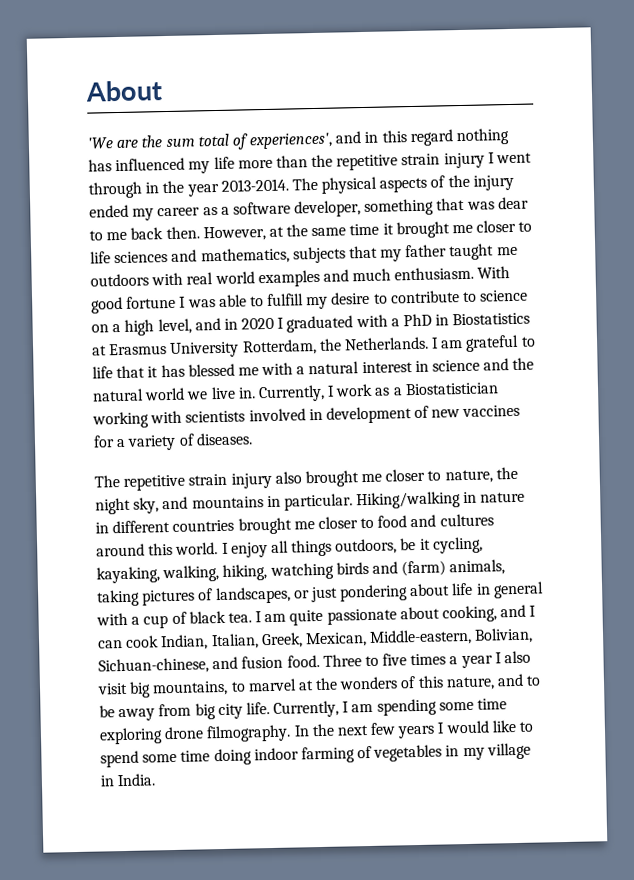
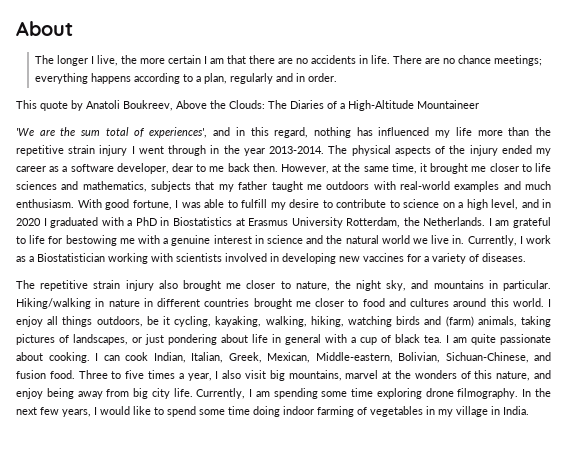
+ The longer I live, the more certain I am that there are no accidents in life. There are no chance meetings; everything happens according to a plan, regularly and in order.
+ This quote by Anatoli Boukreev, Above the Clouds: The Diaries of a High-Altitude Mountaineer
- 'We are the sum total of experiences', and in this regard nothing has influenced my life more than the repetitive strain injury I went through in the year 2013-2014.
+ 'We are the sum total of experiences', and in this regard, nothing has influenced my life more than the repetitive strain injury I went through in the year 2013-2014.
- The physical aspects of the injury ended my career as a software developer, something that was dear to me back then.
+ The physical aspects of the injury ended my career as a software developer, dear to me back then.
- However, at the same time it brought me closer to life sciences and mathematics, subjects that my father taught me outdoors with real world examples and much enthusiasm.
+ However, at the same time, it brought me closer to life sciences and mathematics, subjects that my father taught me outdoors with real-world examples and much enthusiasm.
- With good fortune I was able to fulfill my desire to contribute to science on a high level, and in 2020 I graduated with a PhD in Biostatistics at Erasmus University Rotterdam, the Netherlands.
+ With good fortune, I was able to fulfill my desire to contribute to science on a high level, and in 2020 I graduated with a PhD in Biostatistics at Erasmus University Rotterdam, the Netherlands.
- I am grateful to life that it has blessed me with a natural interest in science and the natural world we live in.
+ I am grateful to life for bestowing me with a genuine interest in science and the natural world we live in.
- Currently, I work as a Biostatistician working with scientists involved in development of new vaccines for a variety of diseases.
+ Currently, I work as a Biostatistician working with scientists involved in developing new vaccines for a variety of diseases.
- I am quite passionate about cooking, and I can cook Indian, Italian, Greek, Mexican, Middle-eastern, Bolivian, Sichuan-chinese, and fusion food.
+ I am quite passionate about cooking. I can cook Indian, Italian, Greek, Mexican, Middle-eastern, Bolivian, Sichuan-Chinese, and fusion food.
- Three to five times a year I also visit big mountains, to marvel at the wonders of this nature, and to be away from big city life.
+ Three to five times a year, I also visit big mountains, marvel at the wonders of this nature, and enjoy being away from big city life.
- In the next few years I would like to spend some time doing indoor farming of vegetables in my village in India.
+ In the next few years, I would like to spend some time doing indoor farming of vegetables in my village in India.

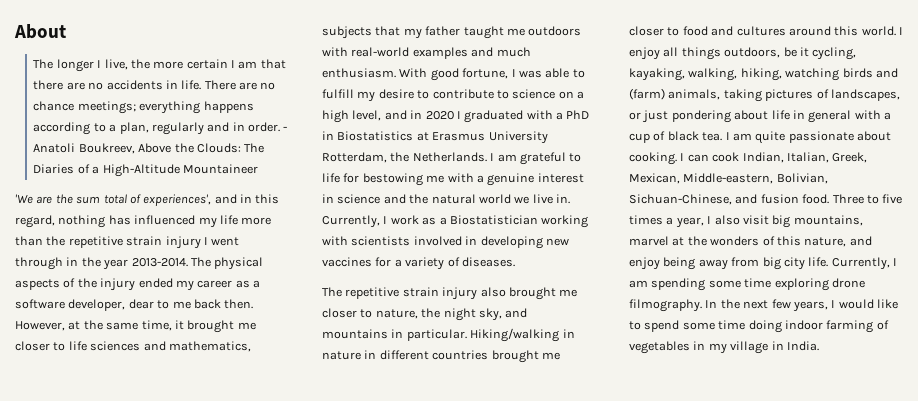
- There are no chance meetings; everything happens according to a plan, regularly and in order.
- This quote by Anatoli Boukreev, Above the Clouds: The Diaries of a High-Altitude Mountaineer
+ There are no chance meetings; everything happens according to a plan, regularly and in order. - Anatoli Boukreev, Above the Clouds: The Diaries of a High-Altitude Mountaineer

